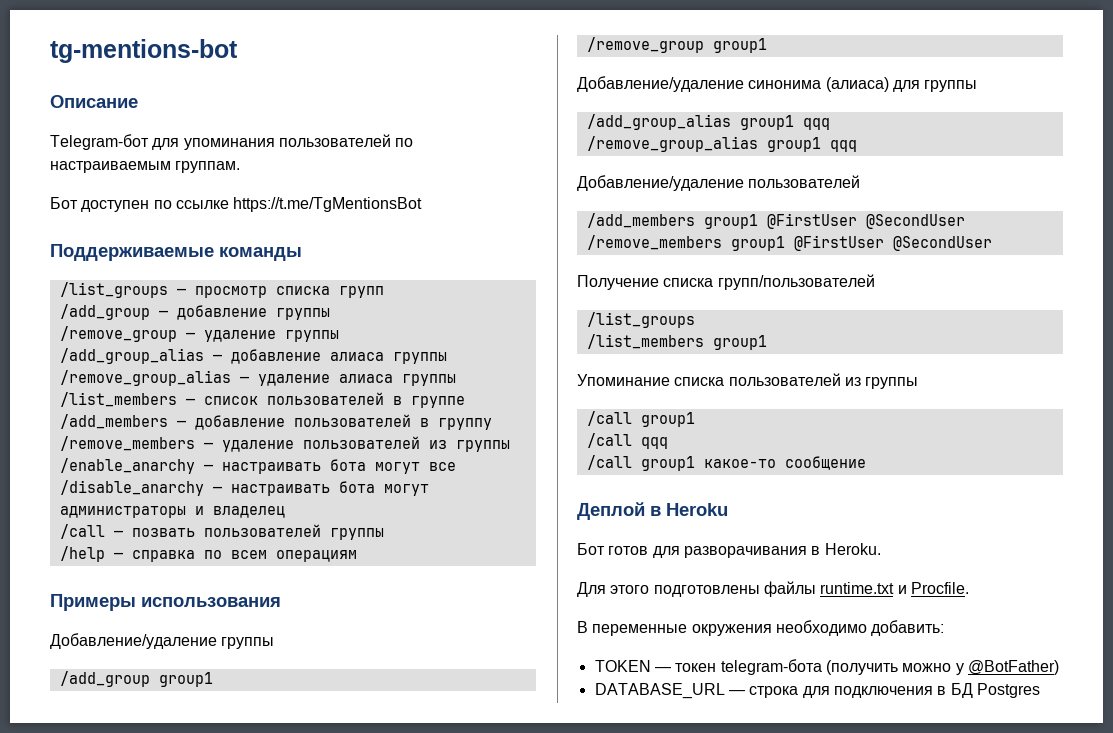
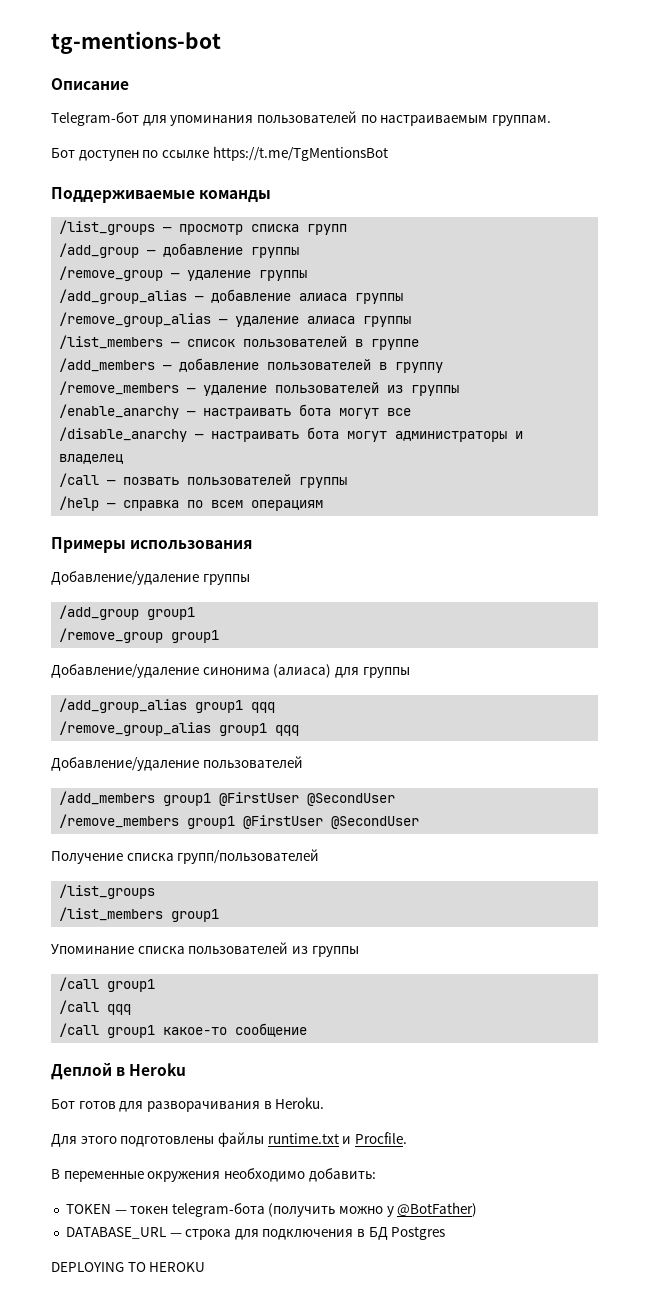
+ DEPLOYING TO HEROKU

